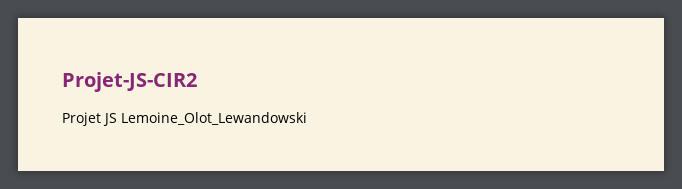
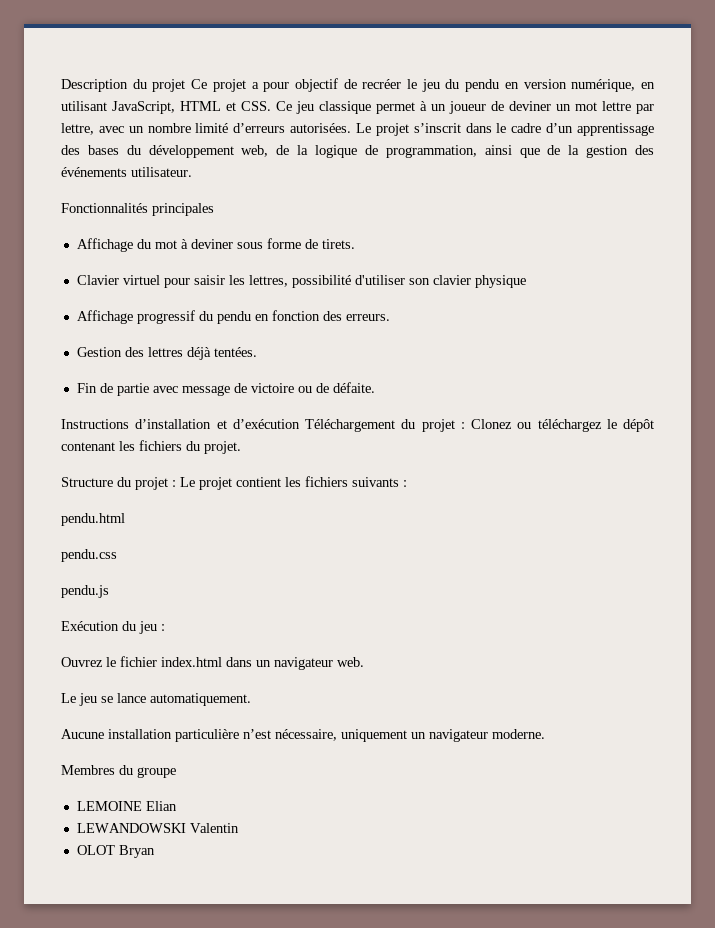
- Projet-JS-CIR2
- Projet JS Lemoine_Olot_Lewandowski
+ Description du projet Ce projet a pour objectif de recréer le jeu du pendu en version numérique, en utilisant JavaScript, HTML et CSS. Ce jeu classique permet à un joueur de deviner un mot lettre par lettre, avec un nombre limité d’erreurs autorisées. Le projet s’inscrit dans le cadre d’un apprentissage des bases du développement web, de la logique de programmation, ainsi que de la gestion des événements utilisateur.
+ Fonctionnalités principales
+ Affichage du mot à deviner sous forme de tirets.
+ Clavier virtuel pour saisir les lettres, possibilité d'utiliser son clavier physique
+ Affichage progressif du pendu en fonction des erreurs.
+ Gestion des lettres déjà tentées.
+ Fin de partie avec message de victoire ou de défaite.
+ Instructions d’installation et d’exécution Téléchargement du projet : Clonez ou téléchargez le dépôt contenant les fichiers du projet.
+ Structure du projet : Le projet contient les fichiers suivants :
+ pendu.html
+ pendu.css
+ pendu.js
+ Exécution du jeu :
+ Ouvrez le fichier index.html dans un navigateur web.
+ Le jeu se lance automatiquement.
+ Aucune installation particulière n’est nécessaire, uniquement un navigateur moderne.
+ Membres du groupe
+ LEMOINE Elian
+ LEWANDOWSKI Valentin
+ OLOT Bryan

